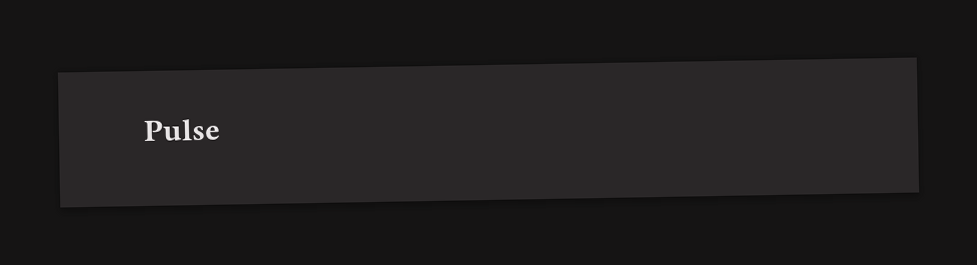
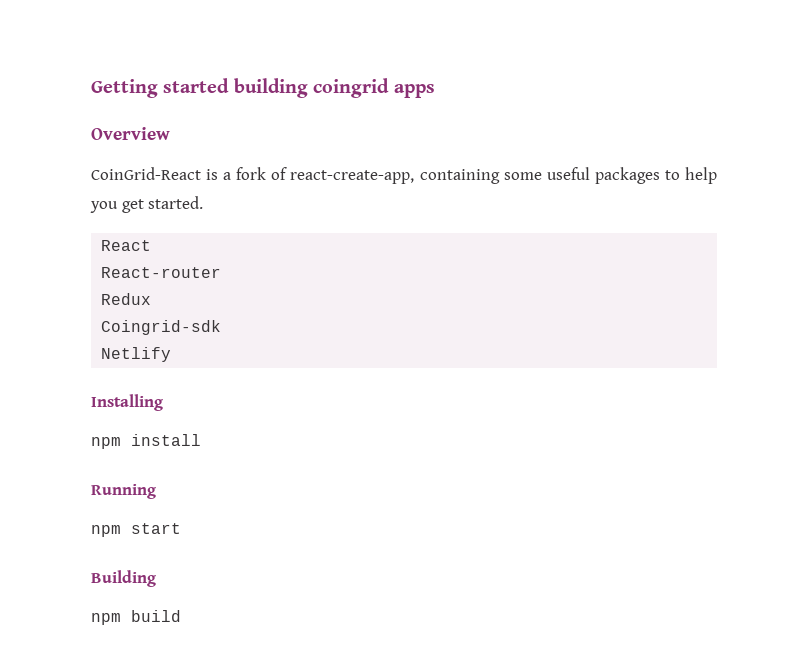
- Pulse
+ Getting started building coingrid apps
+ Overview
+ CoinGrid-React is a fork of react-create-app, containing some useful packages to help you get started.
+ React
+ React-router
+ Redux
+ Coingrid-sdk
+ Netlify
+ Installing
+ npm install
+ Running
+ npm start
+ Building
+ npm build

